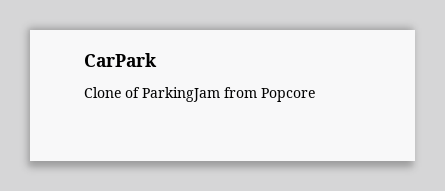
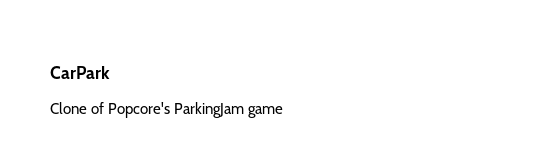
- Clone of ParkingJam from Popcore
+ Clone of Popcore's ParkingJam game

